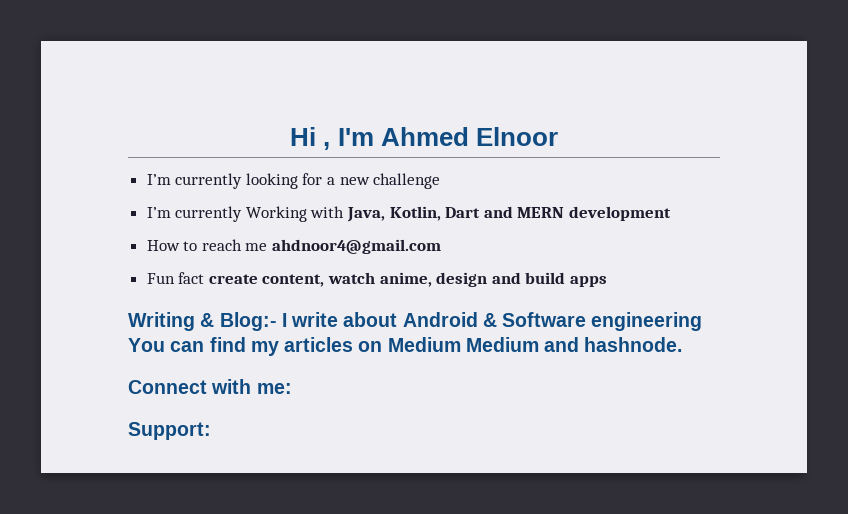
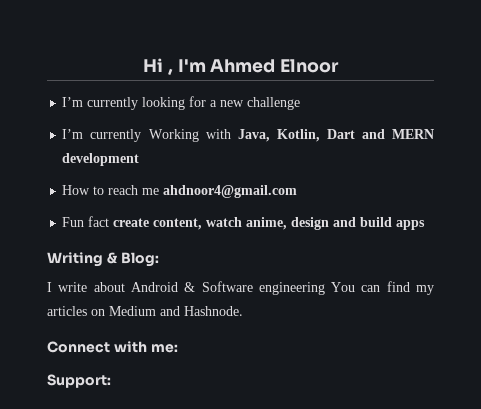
- Writing & Blog:- I write about Android & Software engineering You can find my articles on Medium Medium and hashnode.
+ Writing & Blog:
+ I write about Android & Software engineering You can find my articles on Medium and Hashnode.

